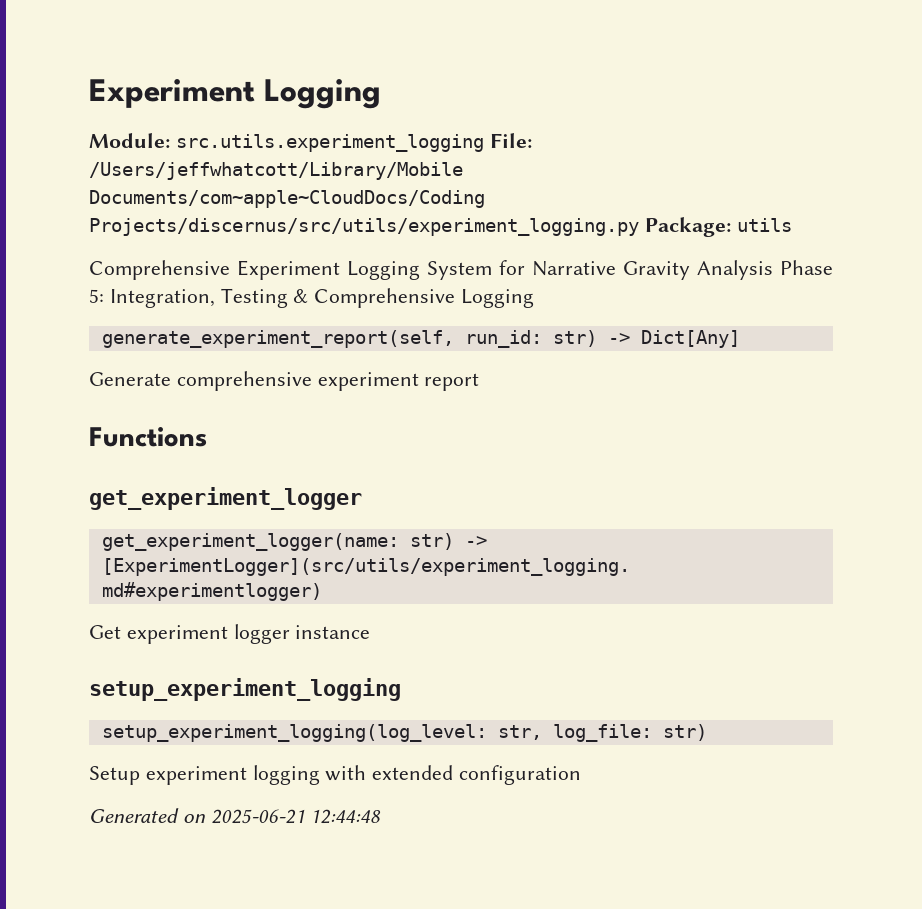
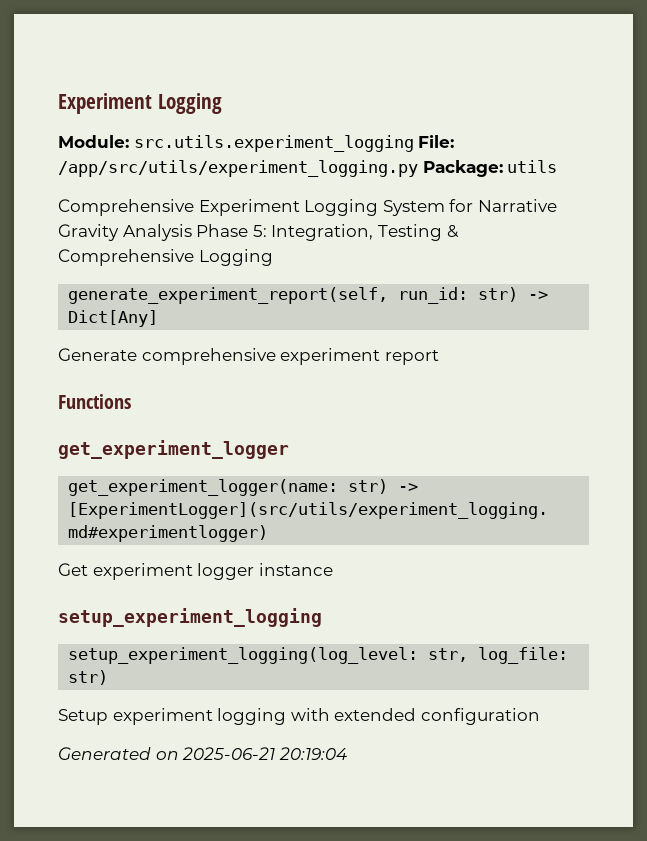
- Module: src.utils.experiment_logging File: /Users/jeffwhatcott/Library/Mobile Documents/com~apple~CloudDocs/Coding Projects/discernus/src/utils/experiment_logging.py Package: utils
+ Module: src.utils.experiment_logging File: /app/src/utils/experiment_logging.py Package: utils
- Generated on 2025-06-21 12:44:48
+ Generated on 2025-06-21 20:19:04

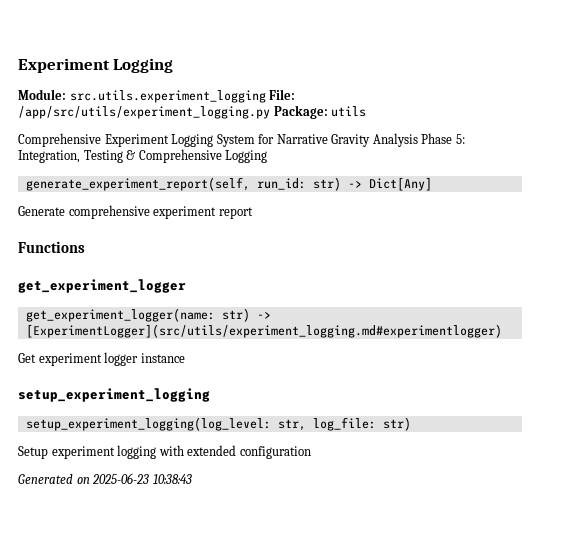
- Generated on 2025-06-21 20:19:04
+ Generated on 2025-06-23 10:38:43

